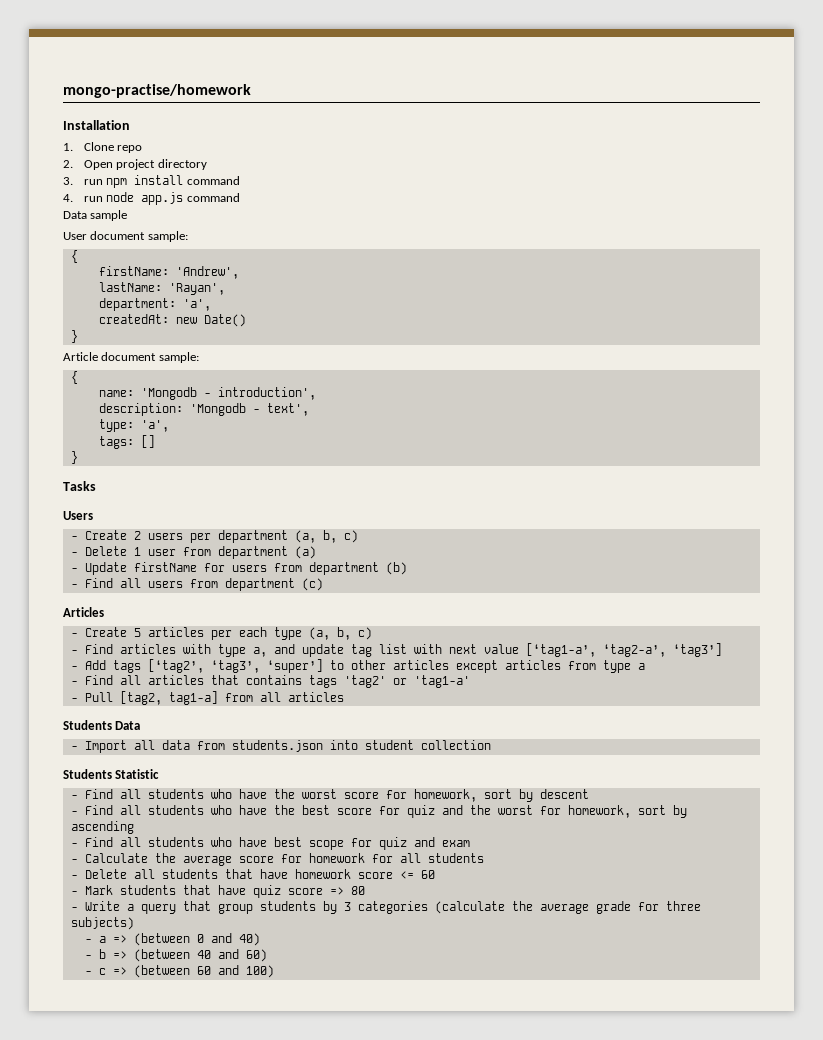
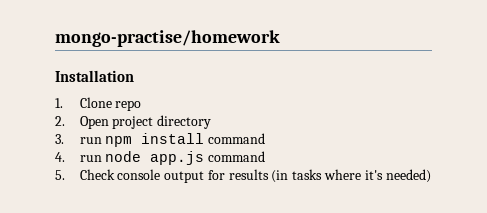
- Data sample
- User document sample:
- {
- firstName: 'Andrew',
- lastName: 'Rayan',
- department: 'a',
- createdAt: new Date()
- }
- Article document sample:
- {
- name: 'Mongodb - introduction',
- description: 'Mongodb - text',
- type: 'a',
- tags: []
- }
- Tasks
- Users
- - Create 2 users per department (a, b, c)
- - Delete 1 user from department (a)
- - Update firstName for users from department (b)
- - Find all users from department (c)
- Articles
- - Create 5 articles per each type (a, b, c)
- - Find articles with type a, and update tag list with next value [‘tag1-a’, ‘tag2-a’, ‘tag3’]
- - Add tags [‘tag2’, ‘tag3’, ‘super’] to other articles except articles from type a
- - Find all articles that contains tags 'tag2' or 'tag1-a'
- - Pull [tag2, tag1-a] from all articles
- Students Data
- - Import all data from students.json into student collection
- Students Statistic
- - Find all students who have the worst score for homework, sort by descent
- - Find all students who have the best score for quiz and the worst for homework, sort by ascending
- - Find all students who have best scope for quiz and exam
- - Calculate the average score for homework for all students
- - Delete all students that have homework score <= 60
- - Mark students that have quiz score => 80
- - Write a query that group students by 3 categories (calculate the average grade for three subjects)
- - a => (between 0 and 40)
- - b => (between 40 and 60)
- - c => (between 60 and 100)
+ 5. Check console output for results (in tasks where it's needed)

